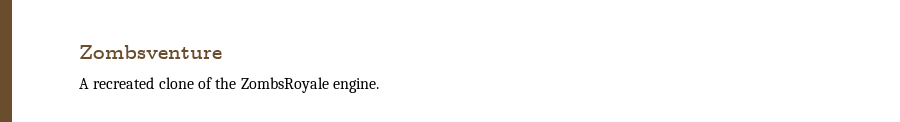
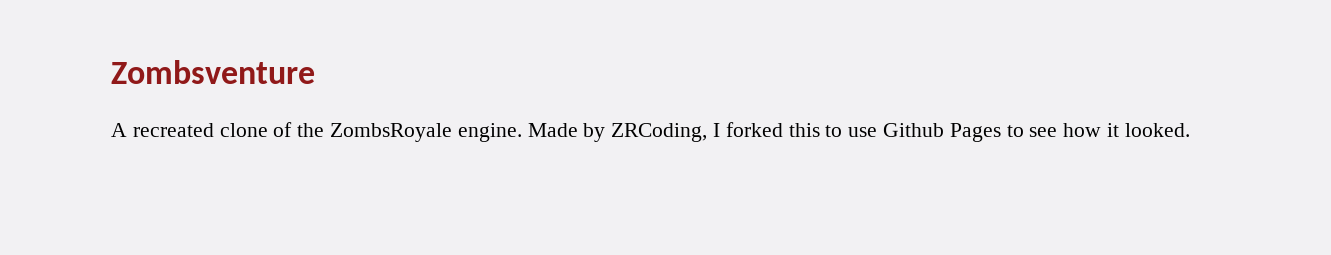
+ Made by ZRCoding, I forked this to use Github Pages to see how it looked.

